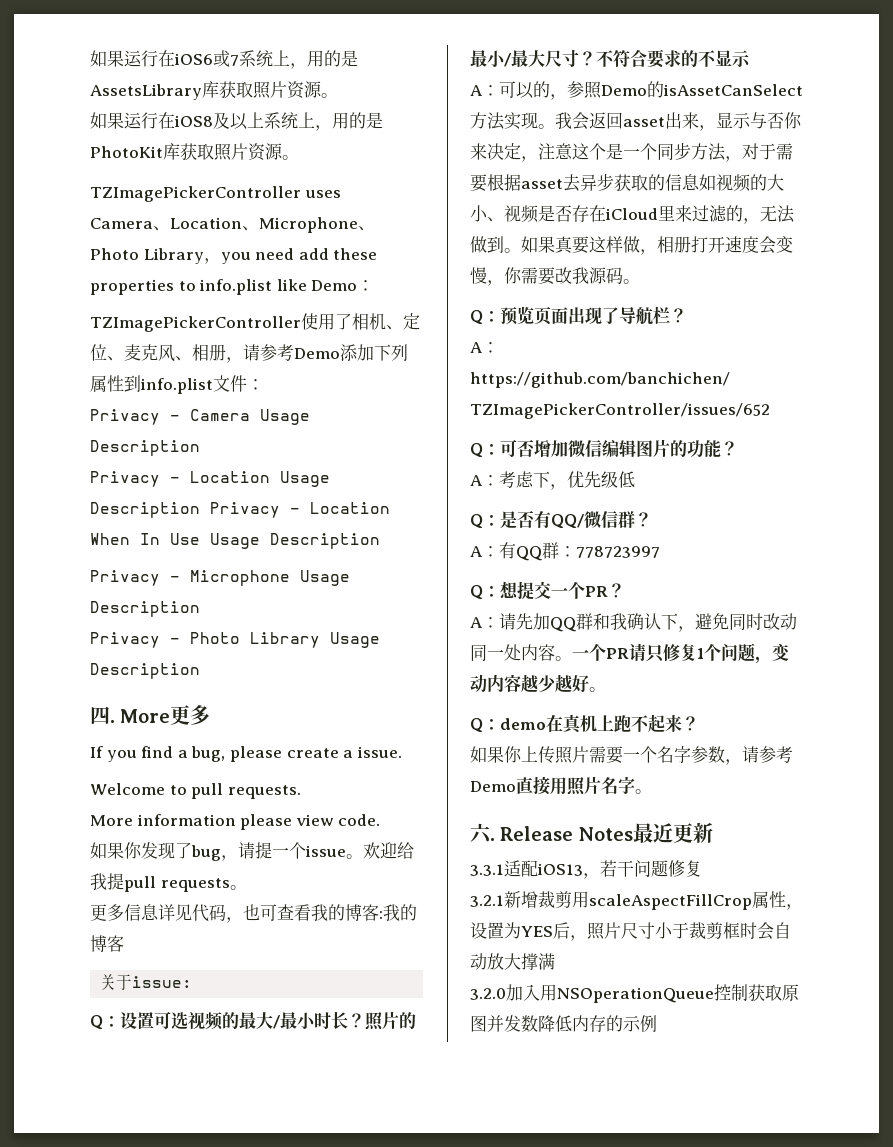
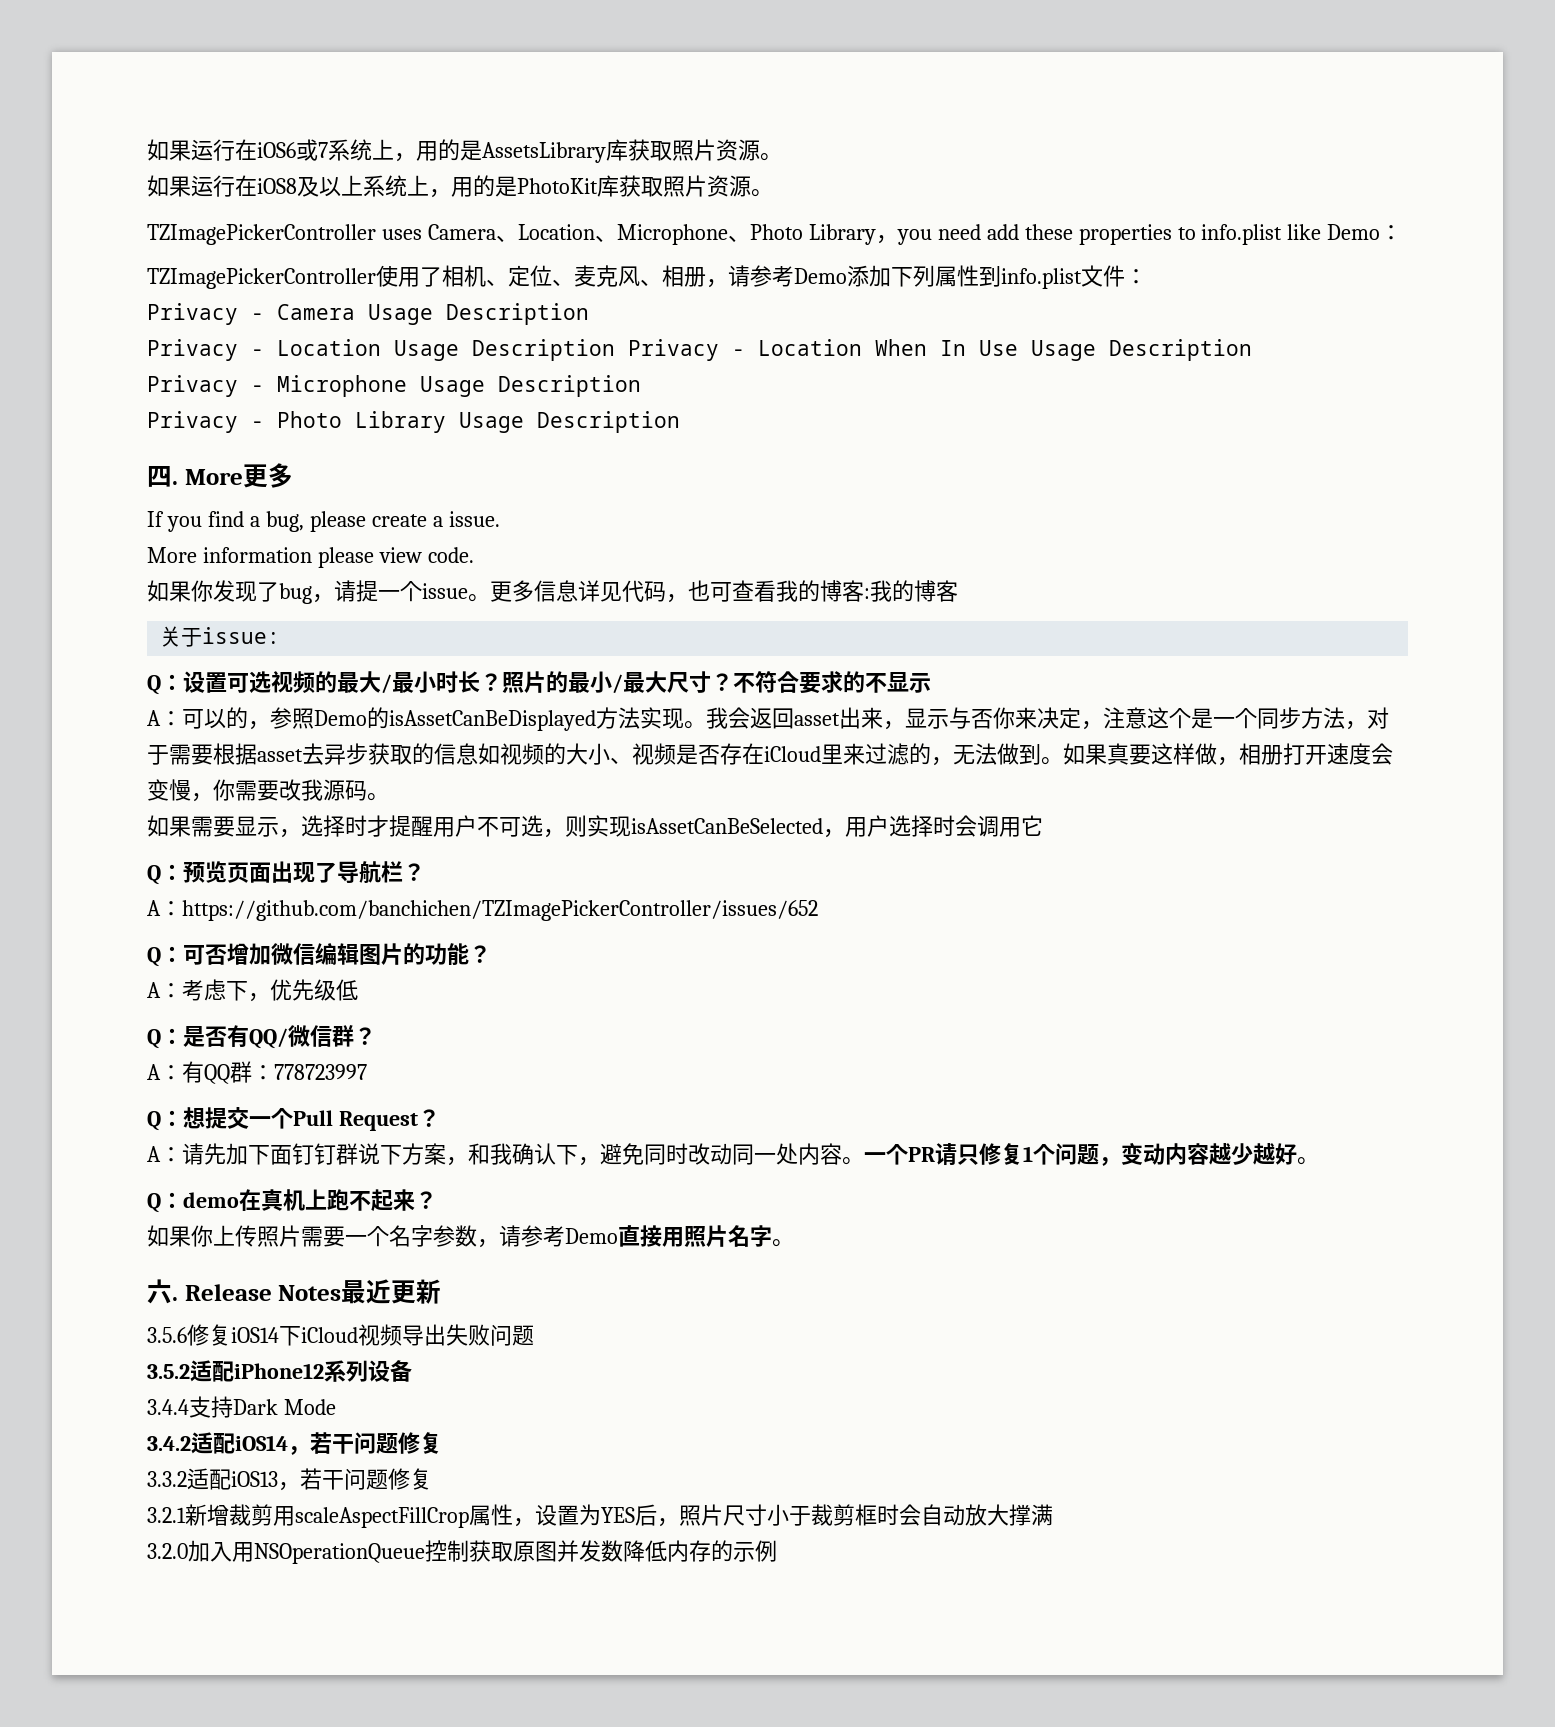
- Welcome to pull requests.
- 如果你发现了bug，请提一个issue。欢迎给我提pull requests。
- 更多信息详见代码，也可查看我的博客:我的博客
+ 如果你发现了bug，请提一个issue。更多信息详见代码，也可查看我的博客:我的博客
- A：可以的，参照Demo的isAssetCanSelect方法实现。
+ A：可以的，参照Demo的isAssetCanBeDisplayed方法实现。
+ 如果需要显示，选择时才提醒用户不可选，则实现isAssetCanBeSelected，用户选择时会调用它
- Q：想提交一个PR？
+ Q：想提交一个Pull Request？
- A：请先加QQ群和我确认下，避免同时改动同一处内容。
+ A：请先加下面钉钉群说下方案，和我确认下，避免同时改动同一处内容。
- 3.3.1适配iOS13，若干问题修复
+ 3.5.6修复iOS14下iCloud视频导出失败问题
+ 3.5.2适配iPhone12系列设备
+ 3.4.4支持Dark Mode
+ 3.4.2适配iOS14，若干问题修复
+ 3.3.2适配iOS13，若干问题修复

